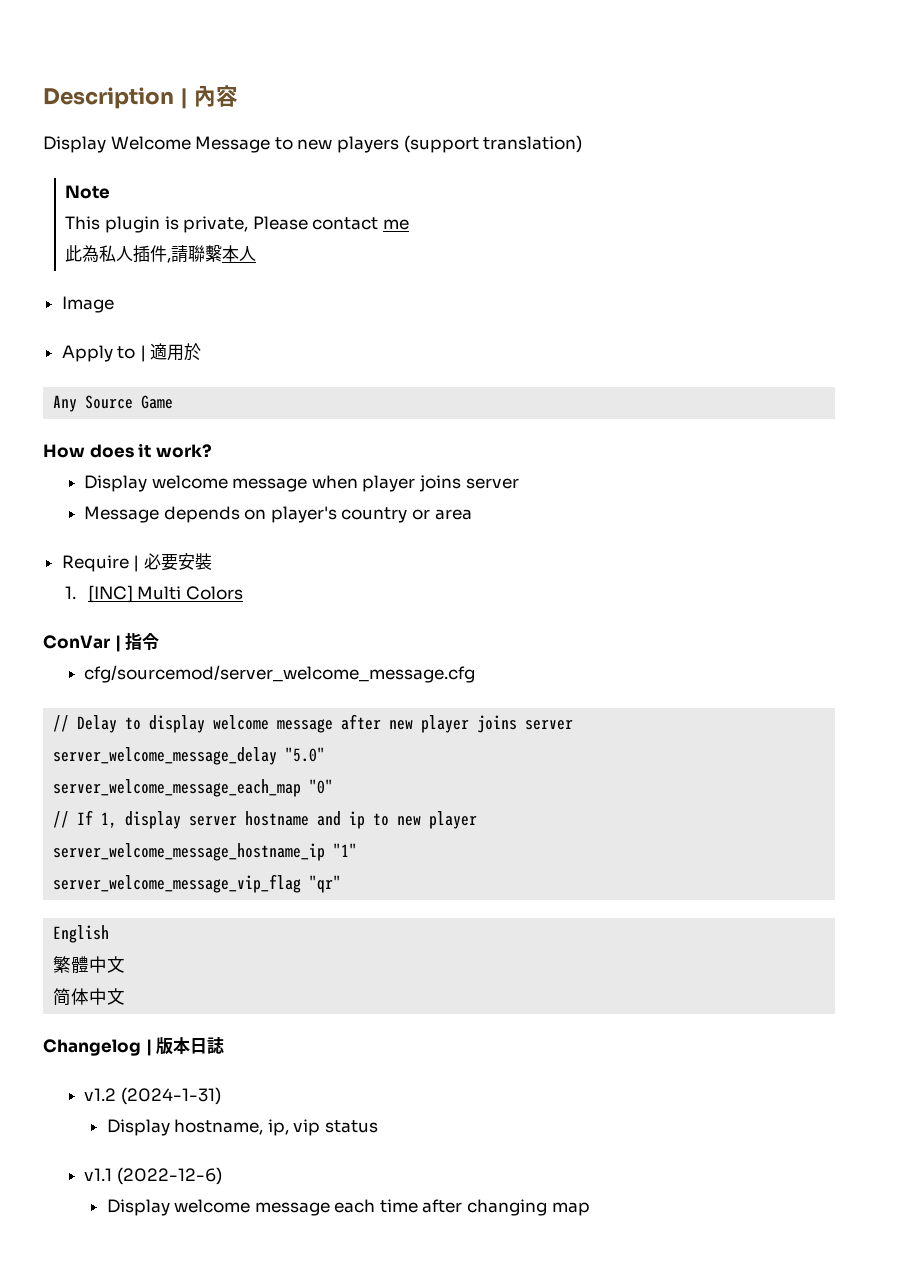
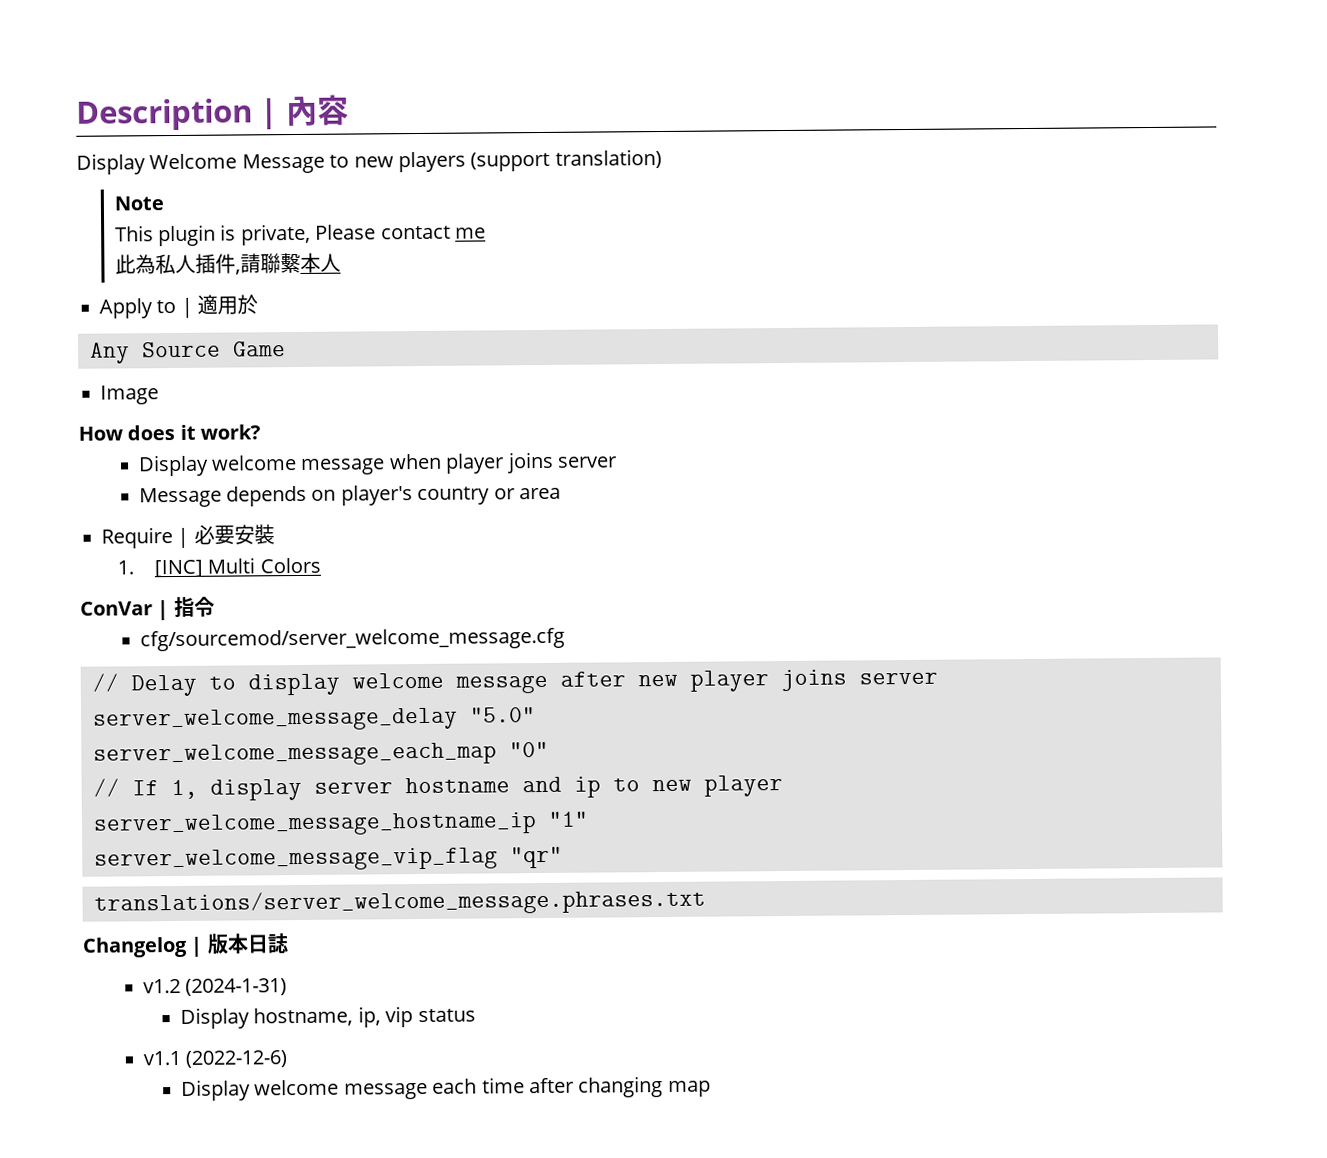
- Image
+ Image
- English
- 繁體中文
- 简体中文
+ translations/server_welcome_message.phrases.txt

